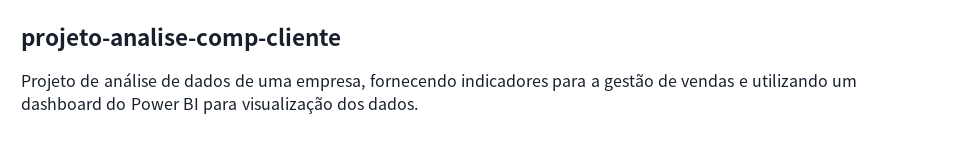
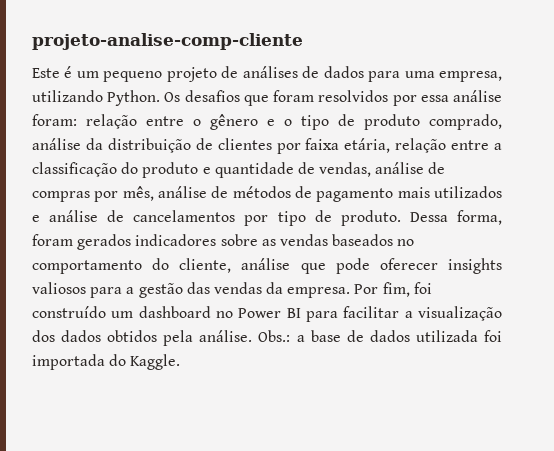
- Projeto de análise de dados de uma empresa, fornecendo indicadores para a gestão de vendas e utilizando um dashboard do Power BI para visualização dos dados.
+ Este é um pequeno projeto de análises de dados para uma empresa, utilizando Python. Os desafios que foram resolvidos por essa análise foram: relação entre o gênero e o tipo de produto comprado, análise da distribuição de clientes por faixa etária, relação entre a classificação do produto e quantidade de vendas, análise de compras por mês, análise de métodos de pagamento mais utilizados e análise de cancelamentos por tipo de produto. Dessa forma, foram gerados indicadores sobre as vendas baseados no comportamento do cliente, análise que pode oferecer insights valiosos para a gestão das vendas da empresa. Por fim, foi construído um dashboard no Power BI para facilitar a visualização dos dados obtidos pela análise. Obs.: a base de dados utilizada foi importada do Kaggle.

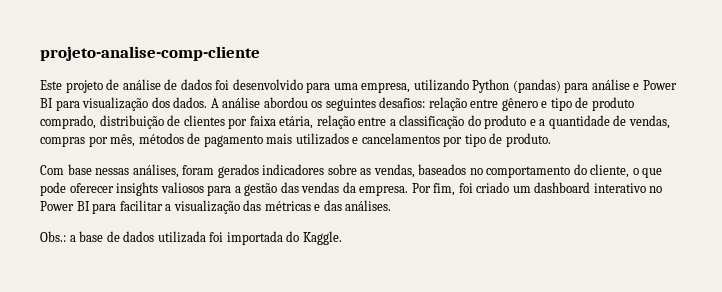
- Este é um pequeno projeto de análises de dados para uma empresa, utilizando Python. Os desafios que foram resolvidos por essa análise foram: relação entre o gênero e o tipo de produto comprado, análise da distribuição de clientes por faixa etária, relação entre a classificação do produto e quantidade de vendas, análise de compras por mês, análise de métodos de pagamento mais utilizados e análise de cancelamentos por tipo de produto. Dessa forma, foram gerados indicadores sobre as vendas baseados no comportamento do cliente, análise que pode oferecer insights valiosos para a gestão das vendas da empresa.
+ Este projeto de análise de dados foi desenvolvido para uma empresa, utilizando Python (pandas) para análise e Power BI para visualização dos dados. A análise abordou os seguintes desafios: relação entre gênero e tipo de produto comprado, distribuição de clientes por faixa etária, relação entre a classificação do produto e a quantidade de vendas, compras por mês, métodos de pagamento mais utilizados e cancelamentos por tipo de produto.
+ Com base nessas análises, foram gerados indicadores sobre as vendas, baseados no comportamento do cliente, o que pode oferecer insights valiosos para a gestão das vendas da empresa.
- Por fim, foi construído um dashboard no Power BI para facilitar a visualização dos dados obtidos pela análise. Obs.: a base de dados utilizada foi importada do Kaggle.
+ Por fim, foi criado um dashboard interativo no Power BI para facilitar a visualização das métricas e das análises.
+ Obs.: a base de dados utilizada foi importada do Kaggle.

